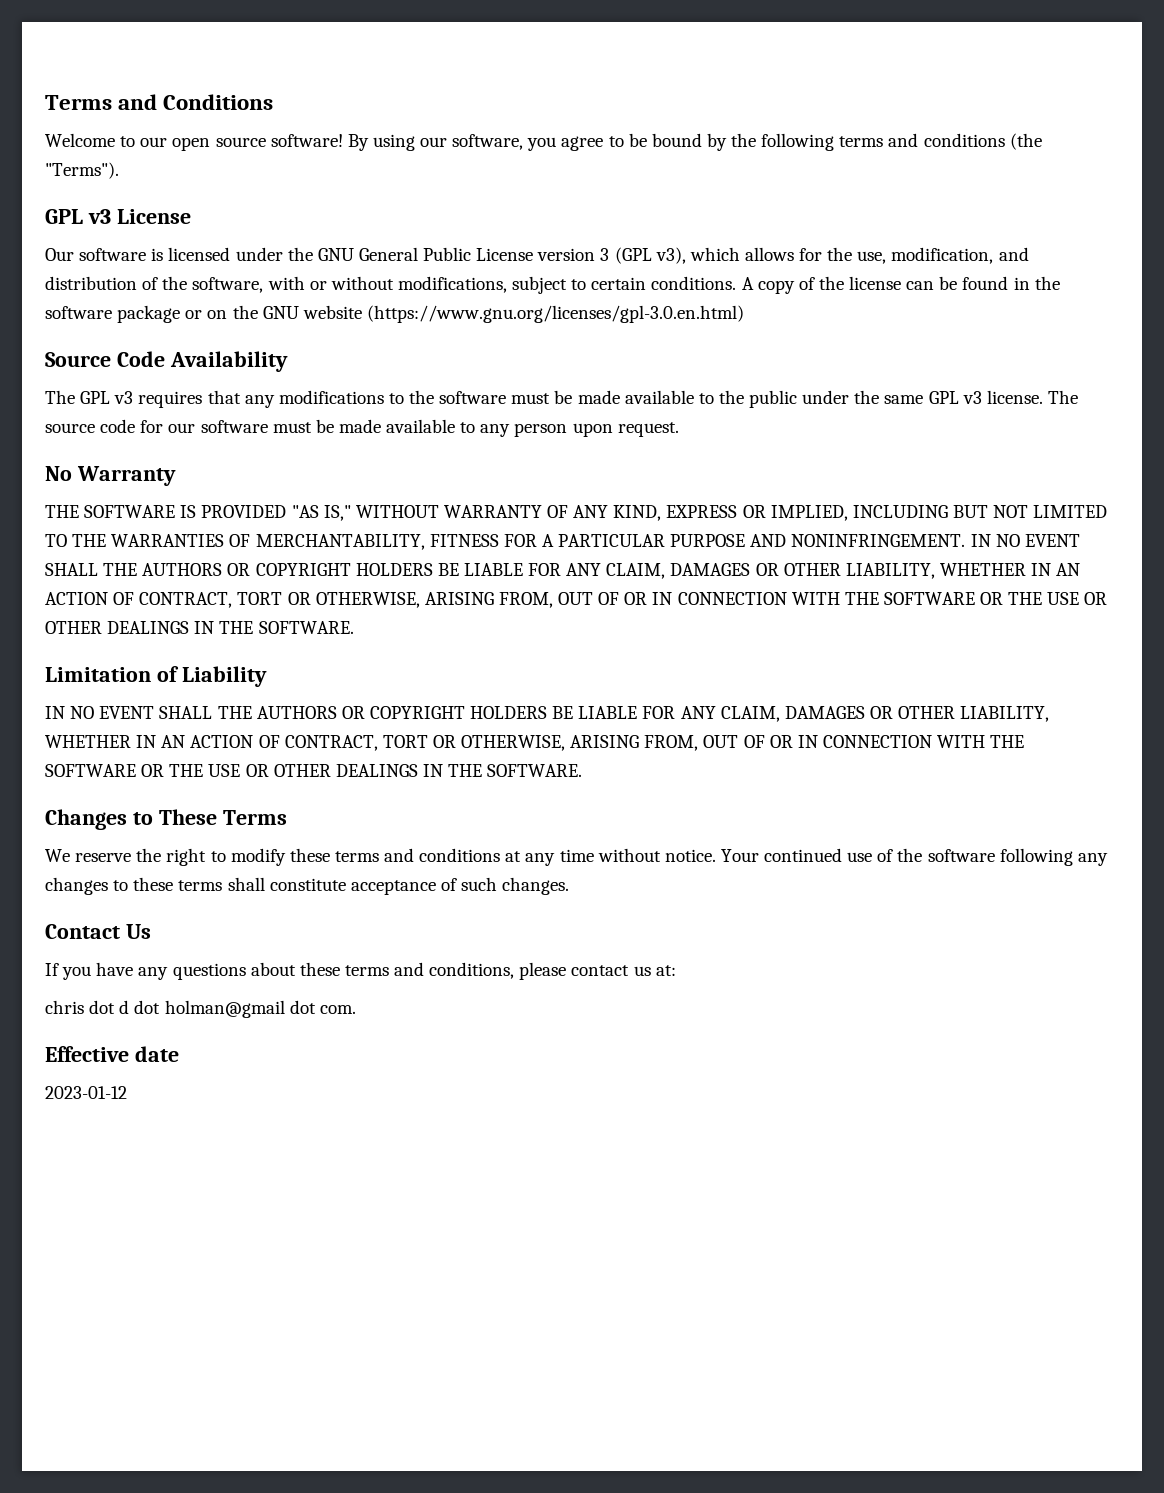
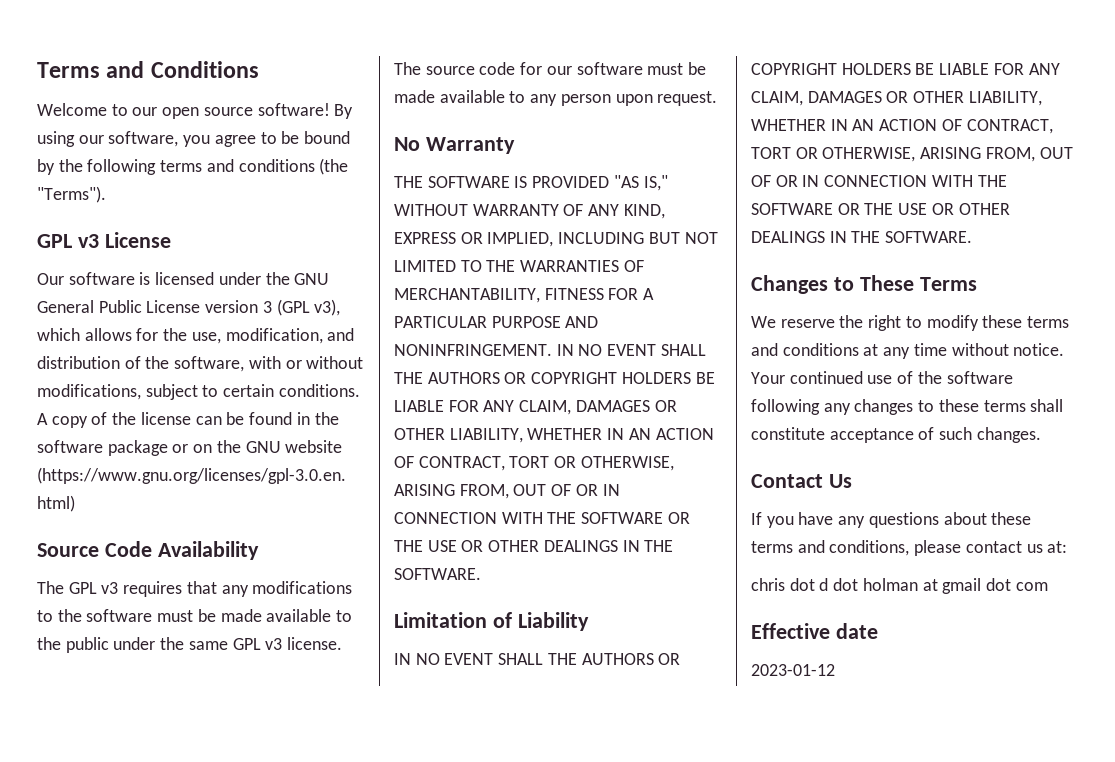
- chris dot d dot holman@gmail dot com.
+ chris dot d dot holman at gmail dot com

